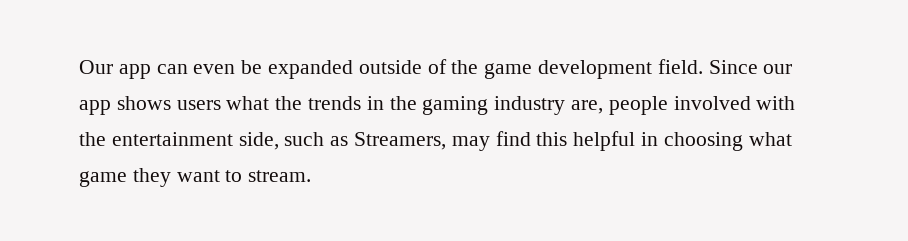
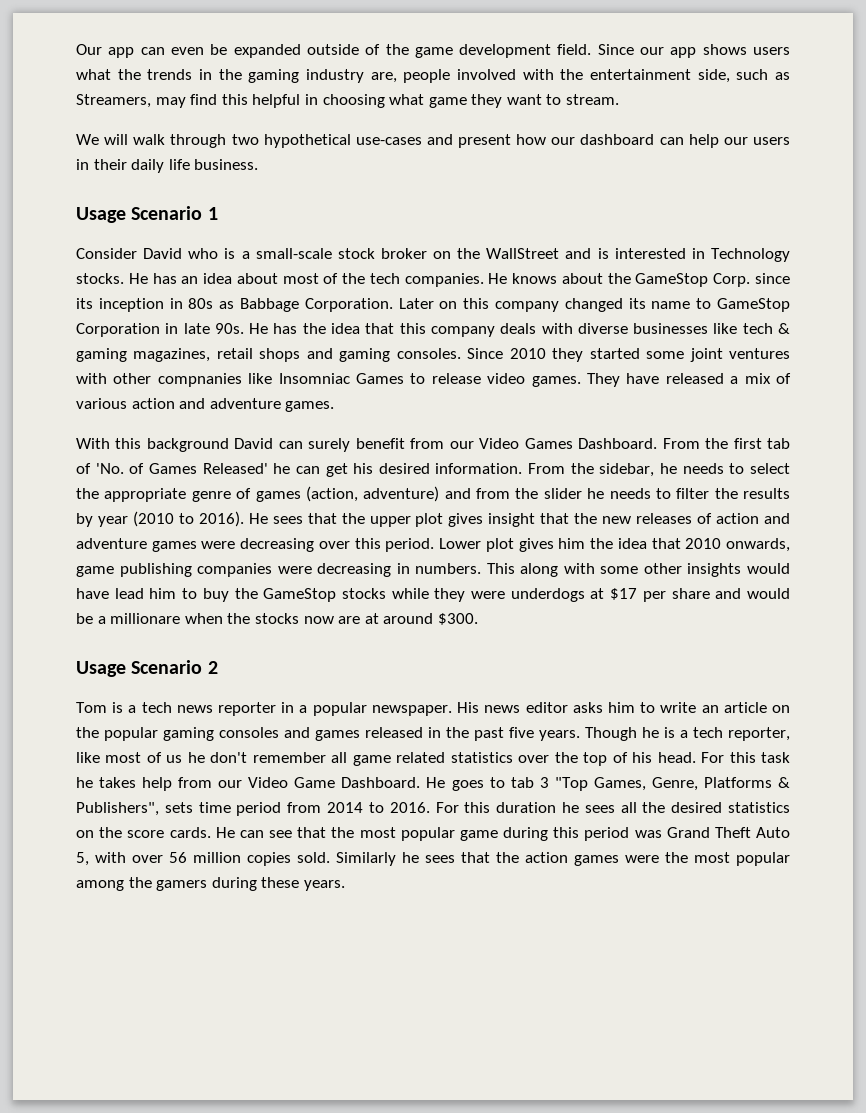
+ We will walk through two hypothetical use-cases and present how our dashboard can help our users in their daily life business.
+ Usage Scenario 1
+ Consider David who is a small-scale stock broker on the WallStreet and is interested in Technology stocks. He has an idea about most of the tech companies. He knows about the GameStop Corp. since its inception in 80s as Babbage Corporation. Later on this company changed its name to GameStop Corporation in late 90s. He has the idea that this company deals with diverse businesses like tech & gaming magazines, retail shops and gaming consoles. Since 2010 they started some joint ventures with other compnanies like Insomniac Games to release video games. They have released a mix of various action and adventure games.
+ With this background David can surely benefit from our Video Games Dashboard. From the first tab of 'No. of Games Released' he can get his desired information. From the sidebar, he needs to select the appropriate genre of games (action, adventure) and from the slider he needs to filter the results by year (2010 to 2016). He sees that the upper plot gives insight that the new releases of action and adventure games were decreasing over this period. Lower plot gives him the idea that 2010 onwards, game publishing companies were decreasing in numbers. This along with some other insights would have lead him to buy the GameStop stocks while they were underdogs at $17 per share and would be a millionare when the stocks now are at around $300.
+ Usage Scenario 2
+ Tom is a tech news reporter in a popular newspaper. His news editor asks him to write an article on the popular gaming consoles and games released in the past five years. Though he is a tech reporter, like most of us he don't remember all game related statistics over the top of his head. For this task he takes help from our Video Game Dashboard. He goes to tab 3 "Top Games, Genre, Platforms & Publishers", sets time period from 2014 to 2016. For this duration he sees all the desired statistics on the score cards. He can see that the most popular game during this period was Grand Theft Auto 5, with over 56 million copies sold. Similarly he sees that the action games were the most popular among the gamers during these years.

